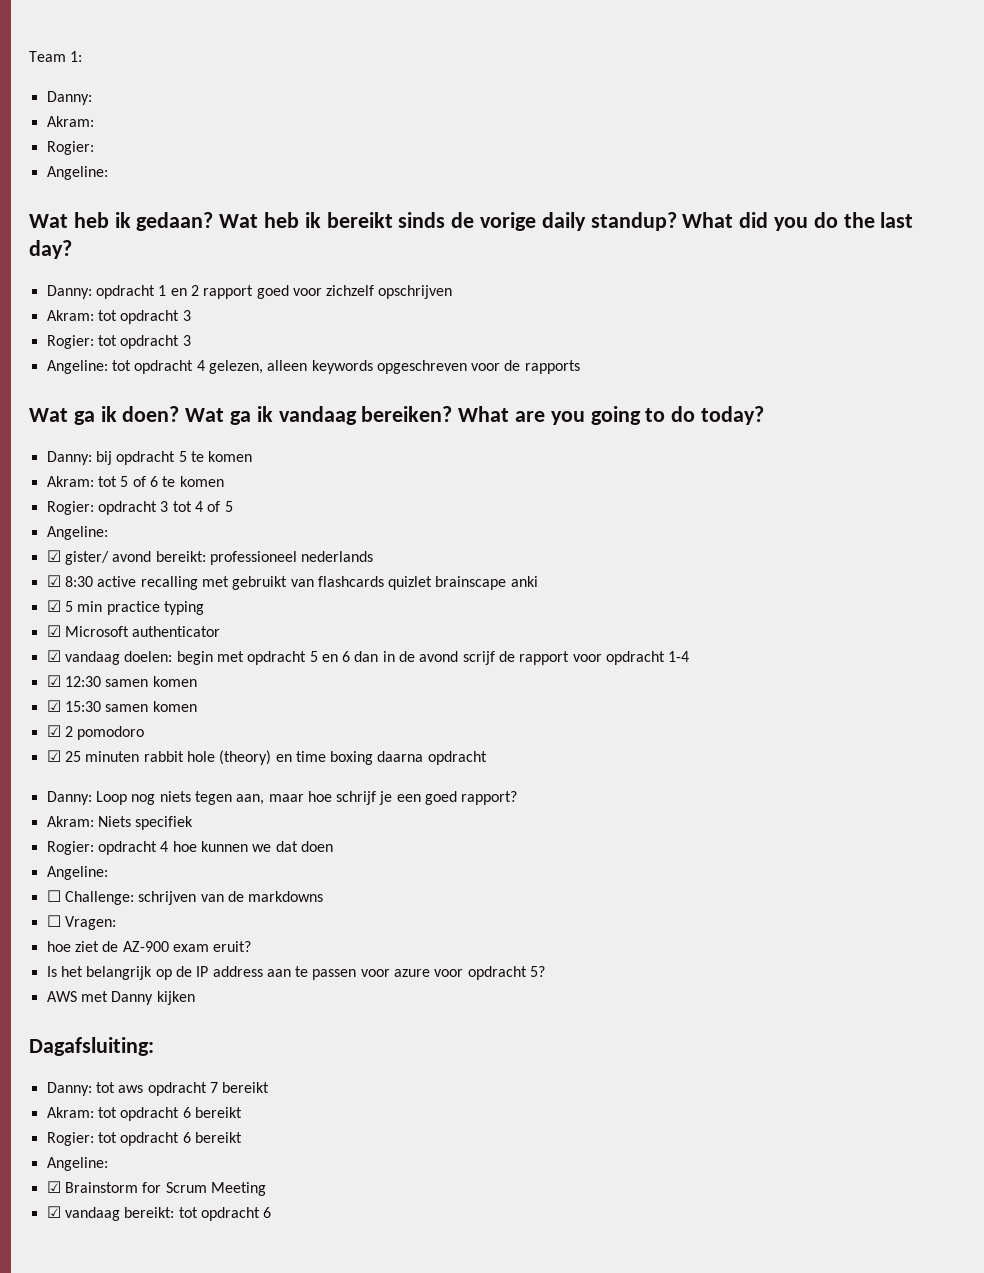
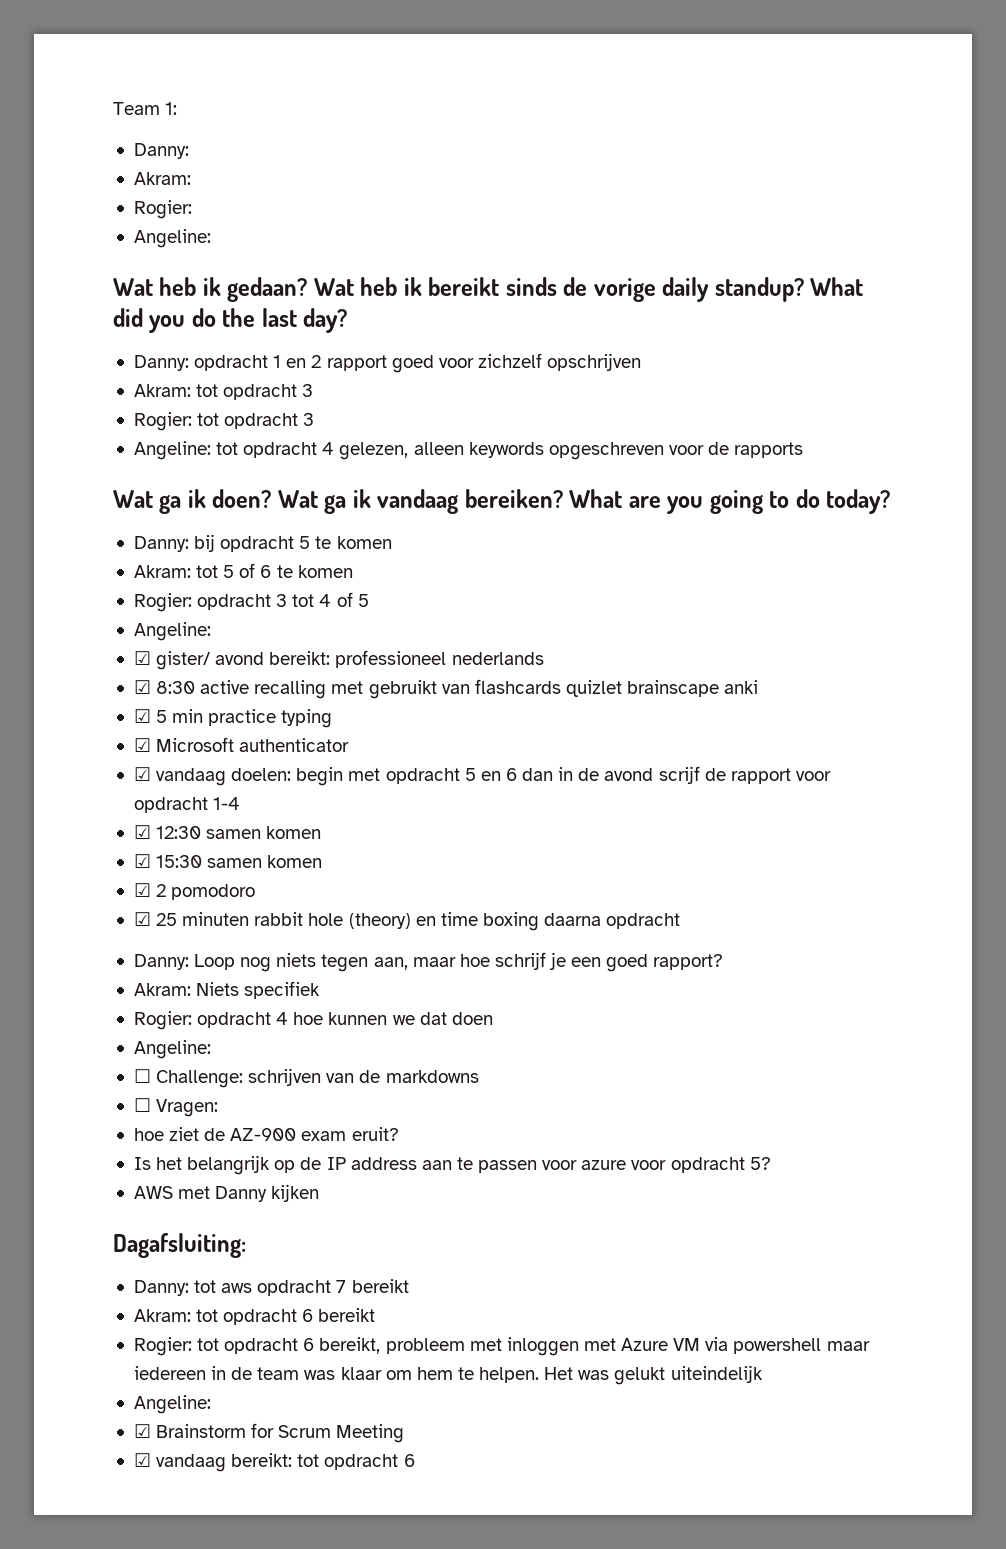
- Rogier: tot opdracht 6 bereikt
+ Rogier: tot opdracht 6 bereikt, probleem met inloggen met Azure VM via powershell maar iedereen in de team was klaar om hem te helpen. Het was gelukt uiteindelijk

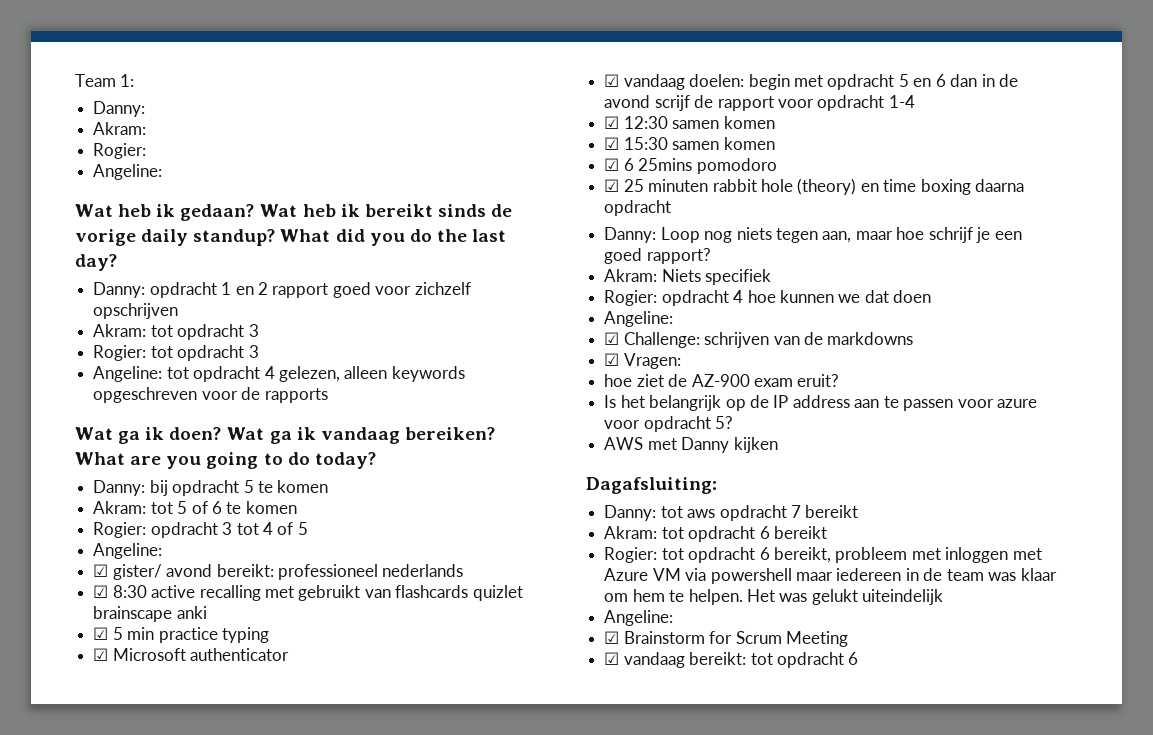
- ☑ 2 pomodoro
+ ☑ 6 25mins pomodoro
- ☐ Challenge: schrijven van de markdowns
+ ☑ Challenge: schrijven van de markdowns
- ☐ Vragen:
+ ☑ Vragen:

